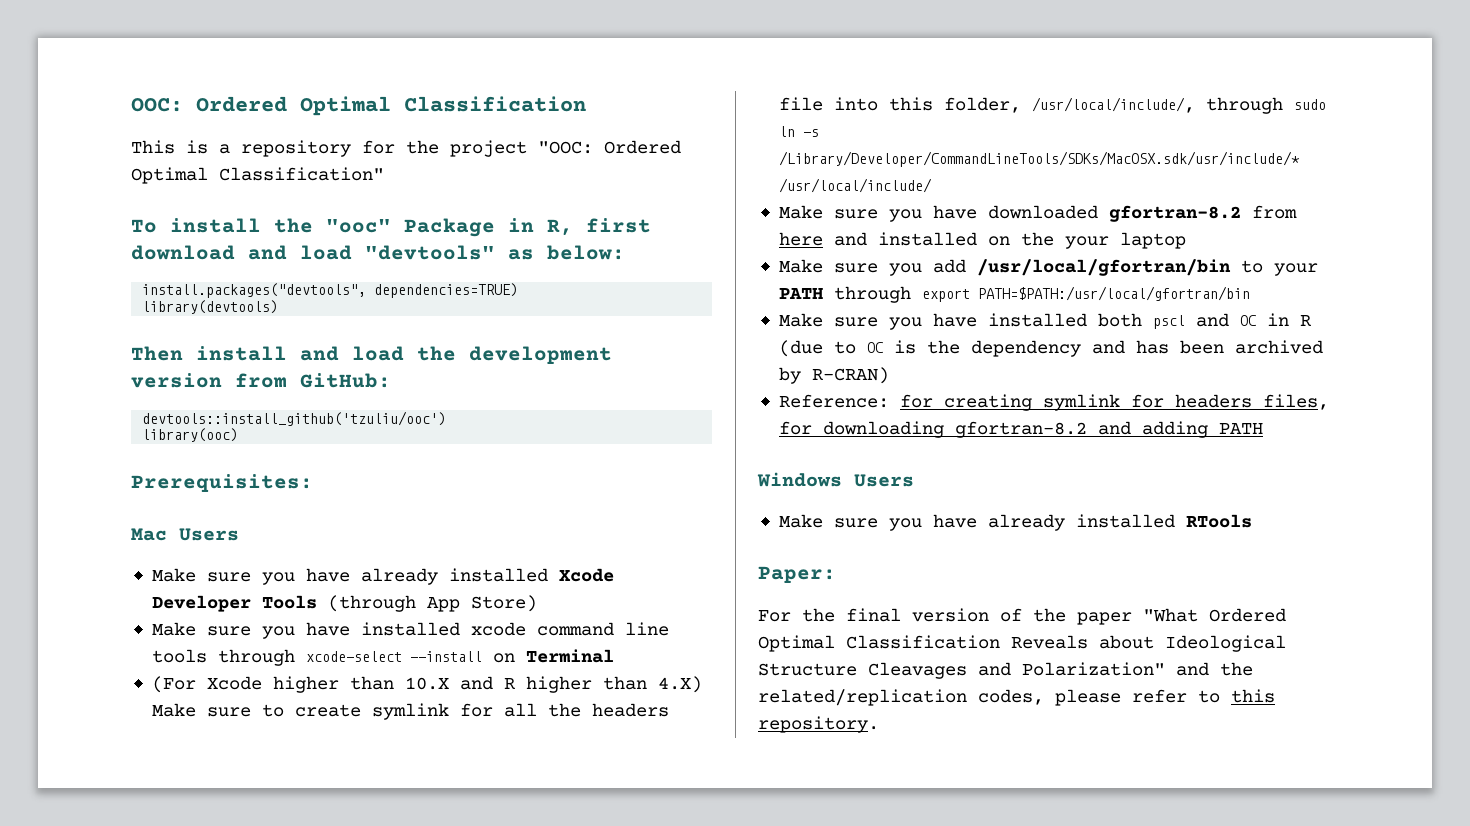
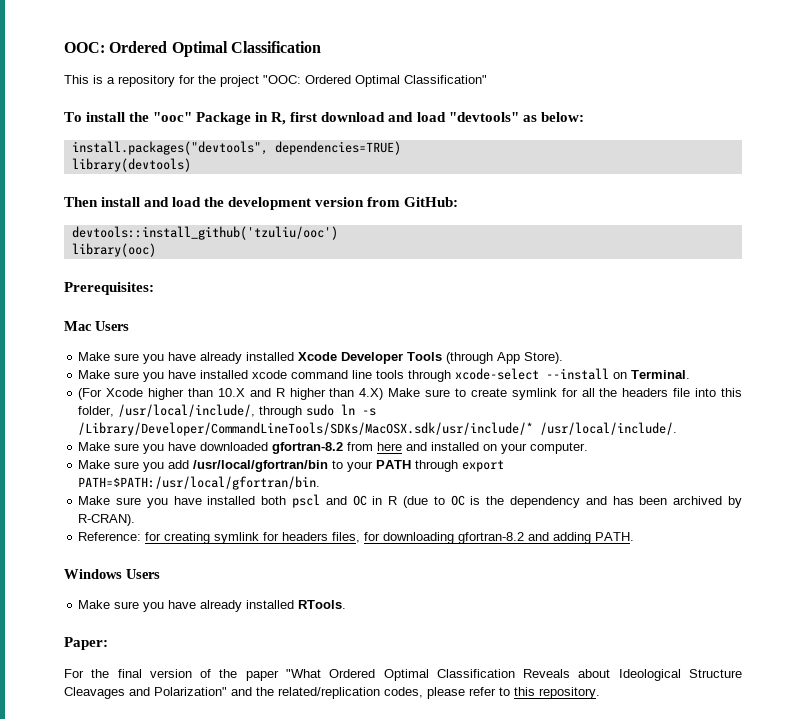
- Make sure you have already installed Xcode Developer Tools (through App Store)
+ Make sure you have already installed Xcode Developer Tools (through App Store).
- Make sure you have installed xcode command line tools through xcode-select --install on Terminal
+ Make sure you have installed xcode command line tools through xcode-select --install on Terminal.
- (For Xcode higher than 10.X and R higher than 4.X) Make sure to create symlink for all the headers file into this folder, /usr/local/include/, through sudo ln -s /Library/Developer/CommandLineTools/SDKs/MacOSX.sdk/usr/include/* /usr/local/include/
+ (For Xcode higher than 10.X and R higher than 4.X) Make sure to create symlink for all the headers file into this folder, /usr/local/include/, through sudo ln -s /Library/Developer/CommandLineTools/SDKs/MacOSX.sdk/usr/include/* /usr/local/include/.
- Make sure you have downloaded gfortran-8.2 from here and installed on the your laptop
+ Make sure you have downloaded gfortran-8.2 from here and installed on your computer.
- Make sure you add /usr/local/gfortran/bin to your PATH through export PATH=$PATH:/usr/local/gfortran/bin
+ Make sure you add /usr/local/gfortran/bin to your PATH through export PATH=$PATH:/usr/local/gfortran/bin.
- Make sure you have installed both pscl and OC in R (due to OC is the dependency and has been archived by R-CRAN)
+ Make sure you have installed both pscl and OC in R (due to OC is the dependency and has been archived by R-CRAN).
- Reference: for creating symlink for headers files, for downloading gfortran-8.2 and adding PATH
+ Reference: for creating symlink for headers files, for downloading gfortran-8.2 and adding PATH.
- Make sure you have already installed RTools
+ Make sure you have already installed RTools.

